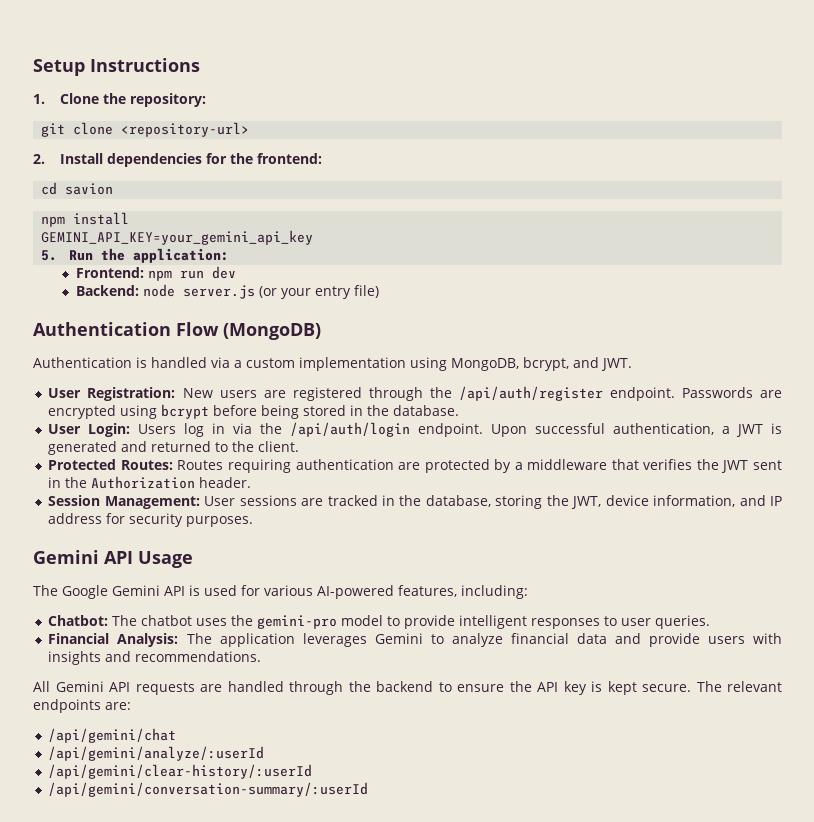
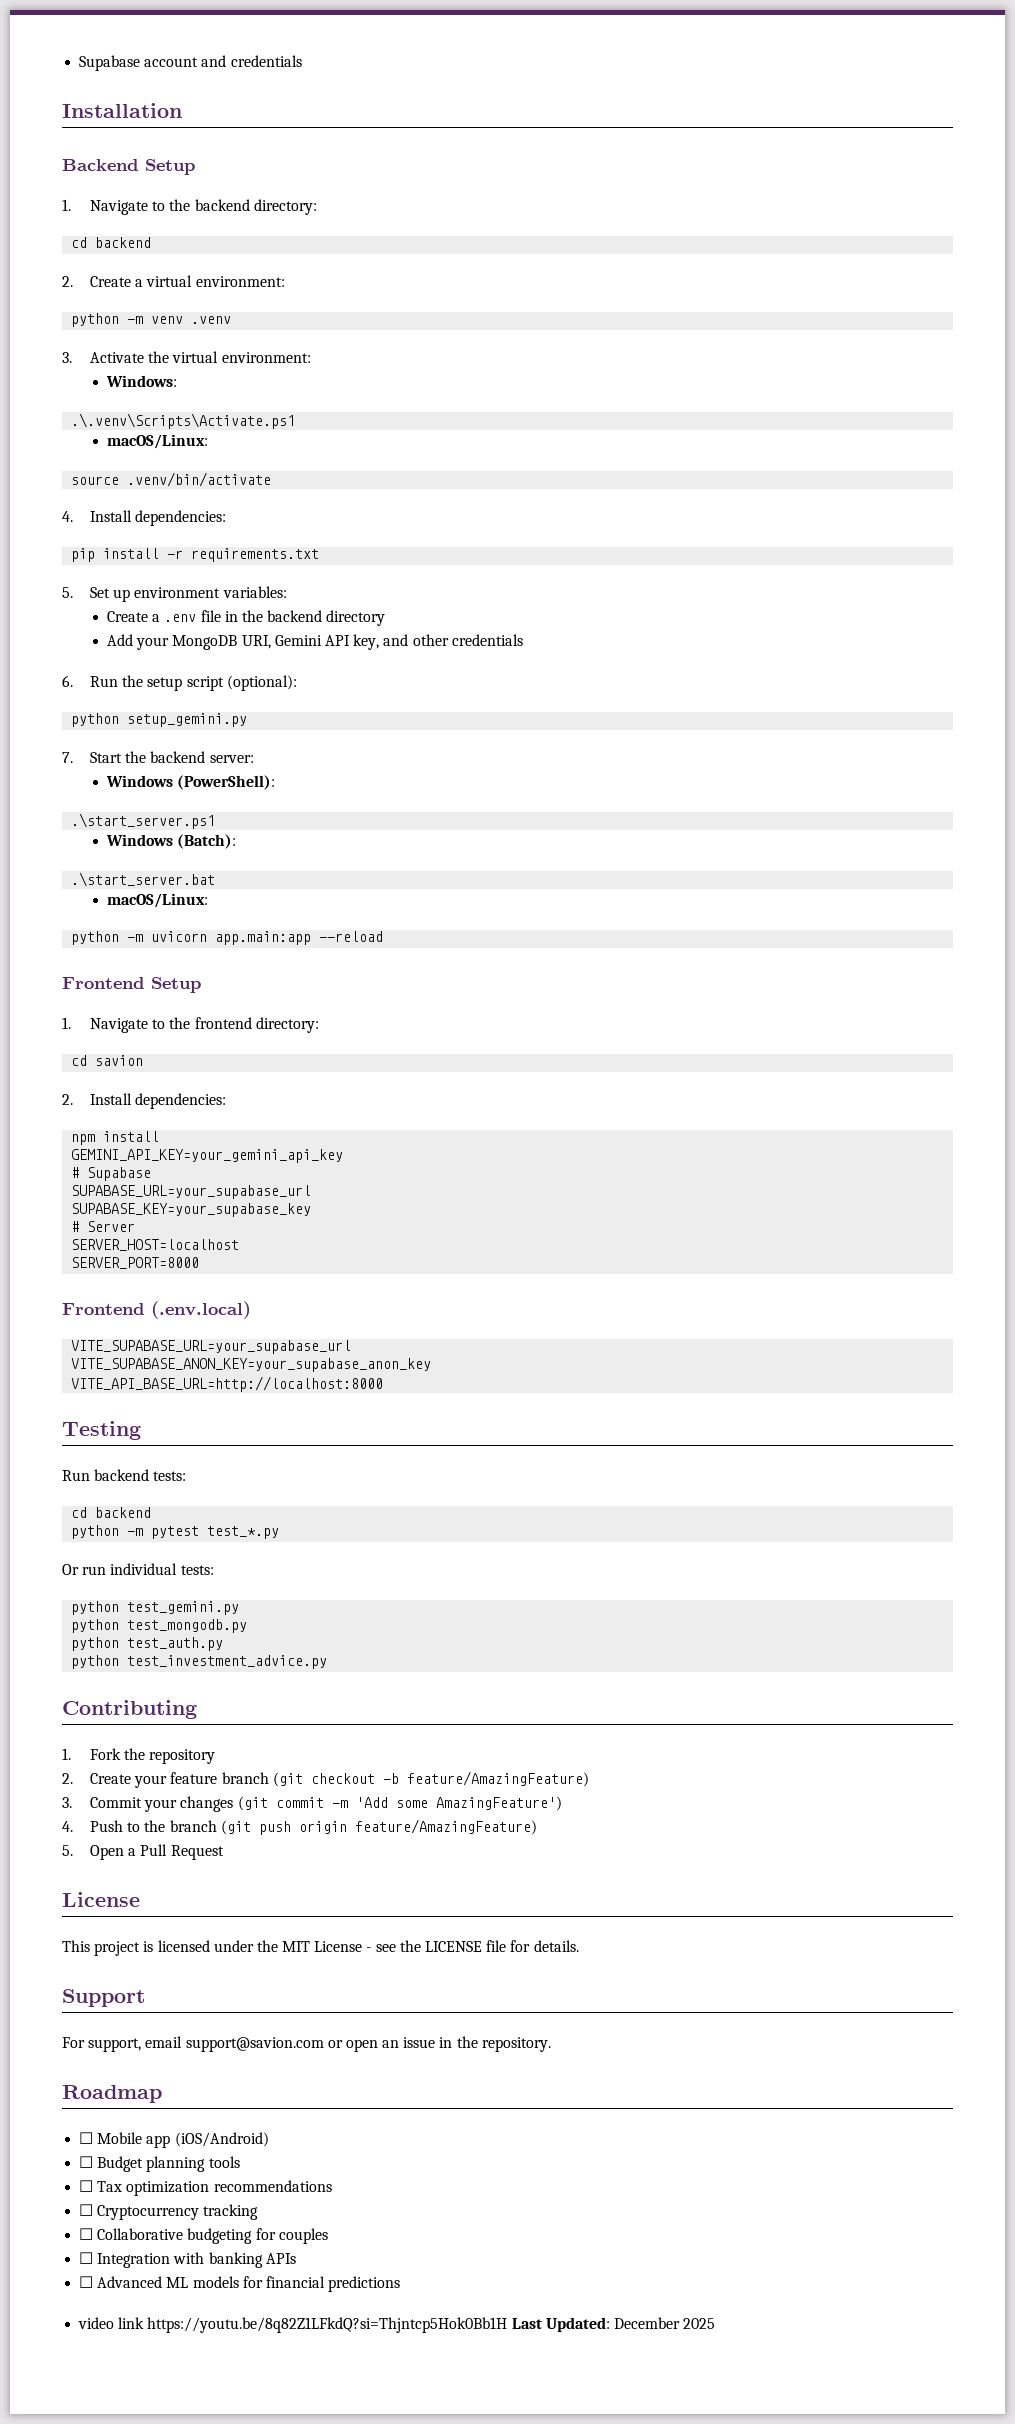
- Setup Instructions
- 1. Clone the repository:
- git clone <repository-url>
- 2. Install dependencies for the frontend:
+ Supabase account and credentials
+ Installation
+ Backend Setup
+ 1. Navigate to the backend directory:
+ cd backend
+ 2. Create a virtual environment:
+ python -m venv .venv
+ 3. Activate the virtual environment:
+ Windows:
+ .\.venv\Scripts\Activate.ps1
+ macOS/Linux:
+ source .venv/bin/activate
+ 4. Install dependencies:
+ pip install -r requirements.txt
+ 5. Set up environment variables:
+ Create a .env file in the backend directory
+ Add your MongoDB URI, Gemini API key, and other credentials
+ 6. Run the setup script (optional):
+ python setup_gemini.py
+ 7. Start the backend server:
+ Windows (PowerShell):
+ .\start_server.ps1
+ Windows (Batch):
+ .\start_server.bat
+ macOS/Linux:
+ python -m uvicorn app.main:app --reload
+ Frontend Setup
+ 1. Navigate to the frontend directory:
+ 2. Install dependencies:
- 5. Run the application:
- Frontend: npm run dev
- Backend: node server.js (or your entry file)
- Authentication Flow (MongoDB)
- Authentication is handled via a custom implementation using MongoDB, bcrypt, and JWT.
- User Registration: New users are registered through the /api/auth/register endpoint. Passwords are encrypted using bcrypt before being stored in the database.
- User Login: Users log in via the /api/auth/login endpoint. Upon successful authentication, a JWT is generated and returned to the client.
- Protected Routes: Routes requiring authentication are protected by a middleware that verifies the JWT sent in the Authorization header.
- Session Management: User sessions are tracked in the database, storing the JWT, device information, and IP address for security purposes.
- Gemini API Usage
- The Google Gemini API is used for various AI-powered features, including:
- Chatbot: The chatbot uses the gemini-pro model to provide intelligent responses to user queries.
- Financial Analysis: The application leverages Gemini to analyze financial data and provide users with insights and recommendations.
- All Gemini API requests are handled through the backend to ensure the API key is kept secure. The relevant endpoints are:
- /api/gemini/chat
- /api/gemini/analyze/:userId
- /api/gemini/clear-history/:userId
- /api/gemini/conversation-summary/:userId
+ # Supabase
+ SUPABASE_URL=your_supabase_url
+ SUPABASE_KEY=your_supabase_key
+ # Server
+ SERVER_HOST=localhost
+ SERVER_PORT=8000
+ Frontend (.env.local)
+ VITE_SUPABASE_URL=your_supabase_url
+ VITE_SUPABASE_ANON_KEY=your_supabase_anon_key
+ VITE_API_BASE_URL=http://localhost:8000
+ Testing
+ Run backend tests:
+ cd backend
+ python -m pytest test_*.py
+ Or run individual tests:
+ python test_gemini.py
+ python test_mongodb.py
+ python test_auth.py
+ python test_investment_advice.py
+ Contributing
+ 1. Fork the repository
+ 2. Create your feature branch (git checkout -b feature/AmazingFeature)
+ 3. Commit your changes (git commit -m 'Add some AmazingFeature')
+ 4. Push to the branch (git push origin feature/AmazingFeature)
+ 5. Open a Pull Request
+ License
+ This project is licensed under the MIT License - see the LICENSE file for details.
+ Support
+ For support, email support@savion.com or open an issue in the repository.
+ Roadmap
+ ☐ Mobile app (iOS/Android)
+ ☐ Budget planning tools
+ ☐ Tax optimization recommendations
+ ☐ Cryptocurrency tracking
+ ☐ Collaborative budgeting for couples
+ ☐ Integration with banking APIs
+ ☐ Advanced ML models for financial predictions
+ video link https://youtu.be/8q82Z1LFkdQ?si=Thjntcp5Hok0Bb1H Last Updated: December 2025

